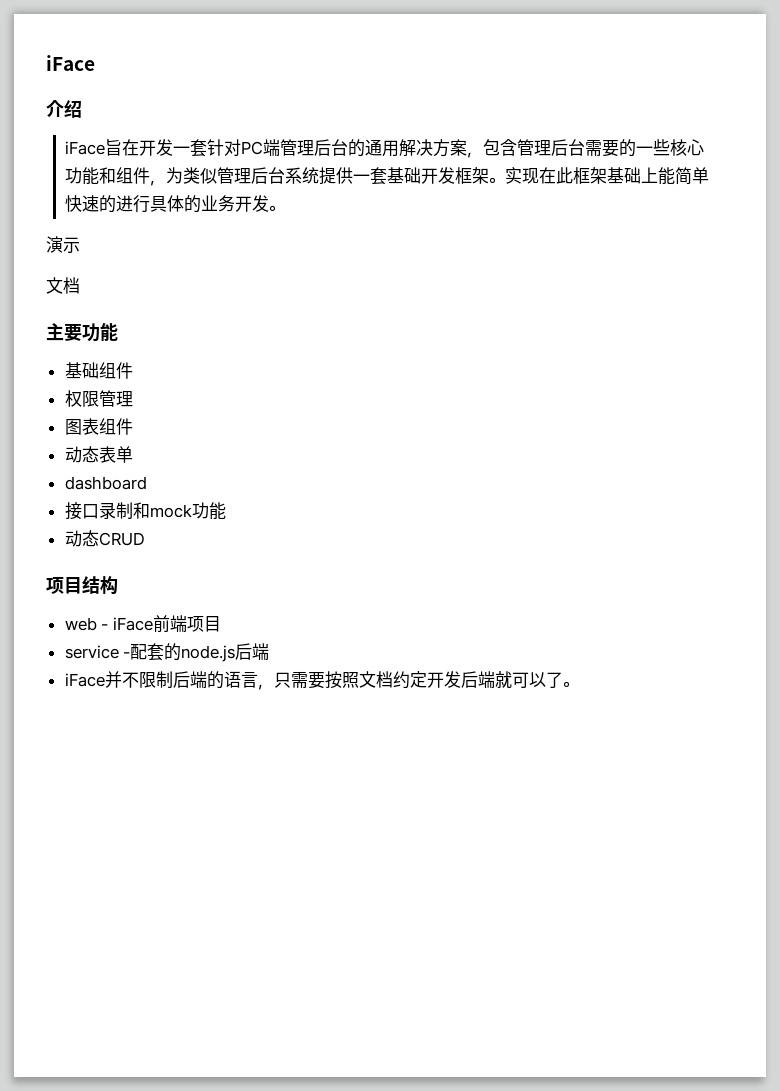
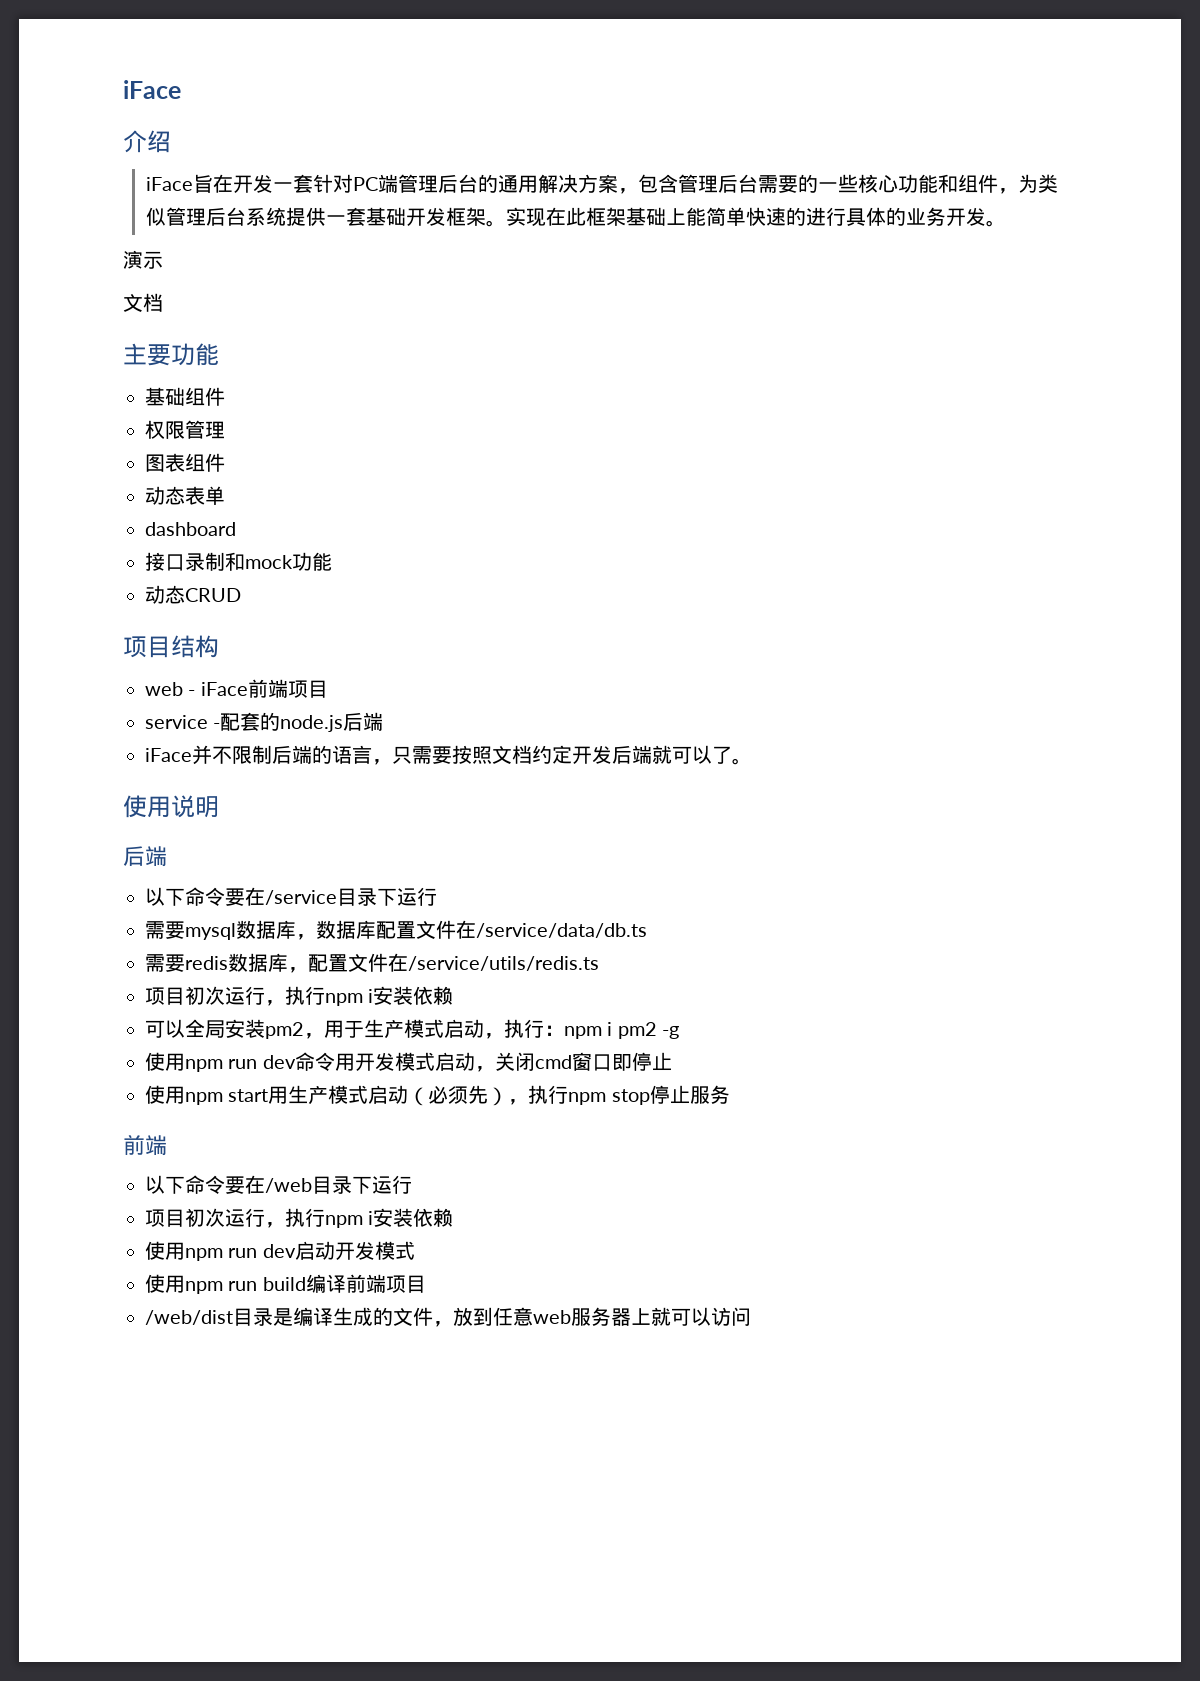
+ 使用说明
+ 后端
+ 以下命令要在/service目录下运行
+ 需要mysql数据库，数据库配置文件在/service/data/db.ts
+ 需要redis数据库，配置文件在/service/utils/redis.ts
+ 项目初次运行，执行npm i安装依赖
+ 可以全局安装pm2，用于生产模式启动，执行：npm i pm2 -g
+ 使用npm run dev命令用开发模式启动，关闭cmd窗口即停止
+ 使用npm start用生产模式启动（必须先），执行npm stop停止服务
+ 前端
+ 以下命令要在/web目录下运行
+ 项目初次运行，执行npm i安装依赖
+ 使用npm run dev启动开发模式
+ 使用npm run build编译前端项目
+ /web/dist目录是编译生成的文件，放到任意web服务器上就可以访问

